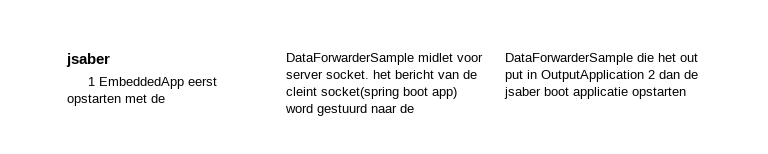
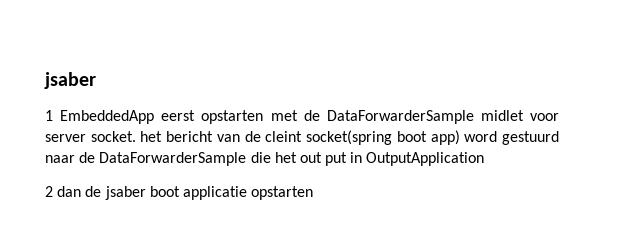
- 1 EmbeddedApp eerst opstarten met de DataForwarderSample midlet voor server socket. het bericht van de cleint socket(spring boot app) word gestuurd naar de DataForwarderSample die het out put in OutputApplication 2 dan de jsaber boot applicatie opstarten
+ 1 EmbeddedApp eerst opstarten met de DataForwarderSample midlet voor server socket. het bericht van de cleint socket(spring boot app) word gestuurd naar de DataForwarderSample die het out put in OutputApplication
+ 2 dan de jsaber boot applicatie opstarten

